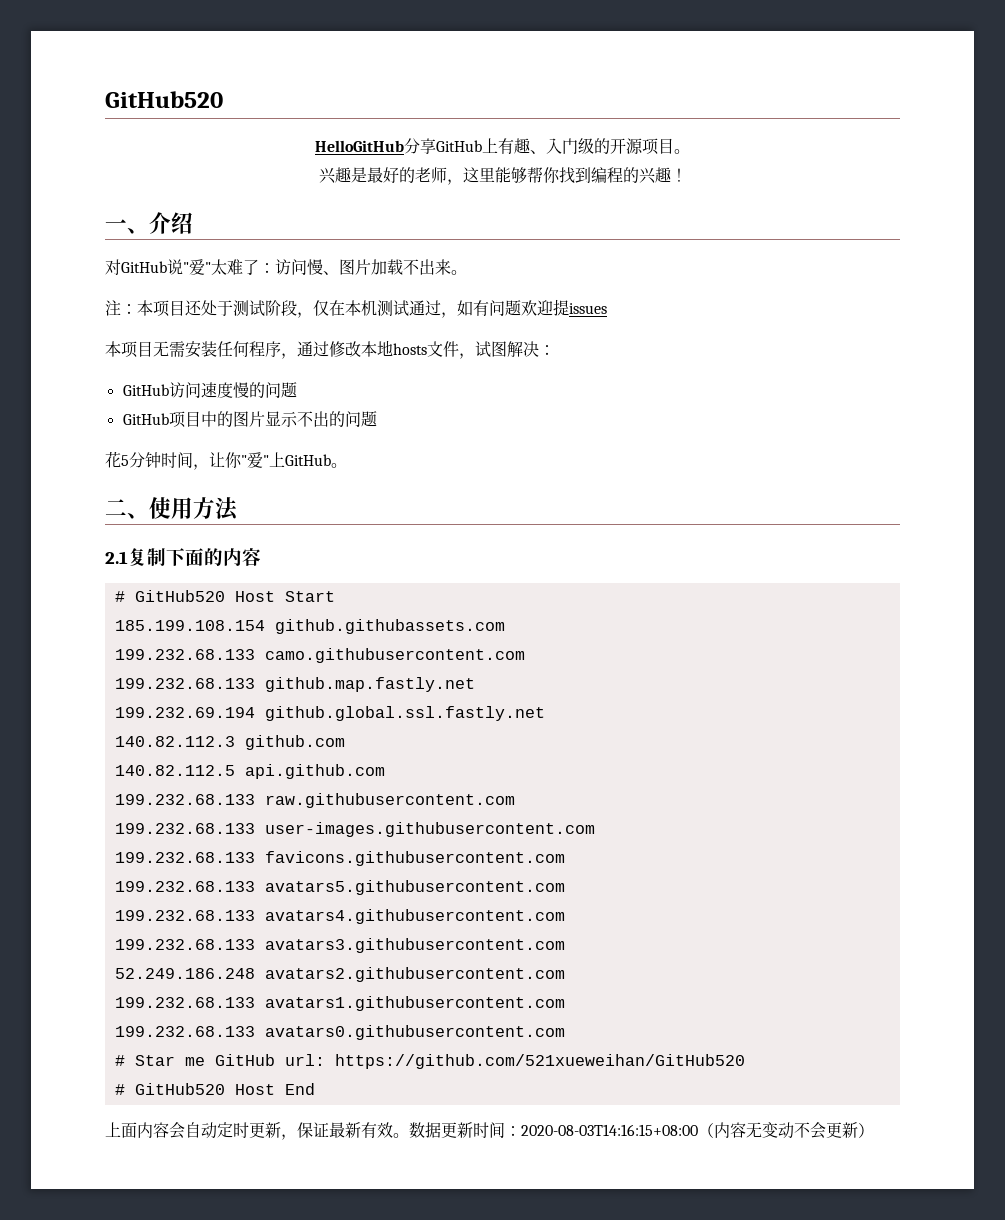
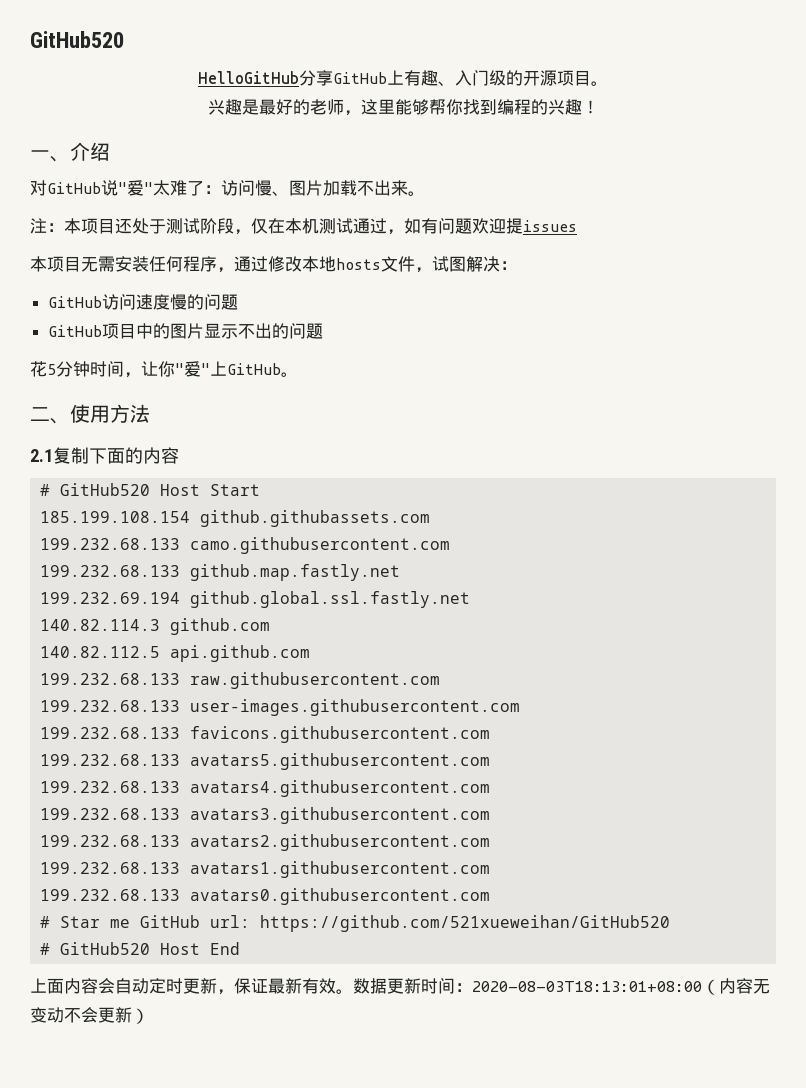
- 140.82.112.3 github.com
+ 140.82.114.3 github.com
- 52.249.186.248 avatars2.githubusercontent.com
+ 199.232.68.133 avatars2.githubusercontent.com
- 数据更新时间：2020-08-03T14:16:15+08:00（内容无变动不会更新）
+ 数据更新时间：2020-08-03T18:13:01+08:00（内容无变动不会更新）

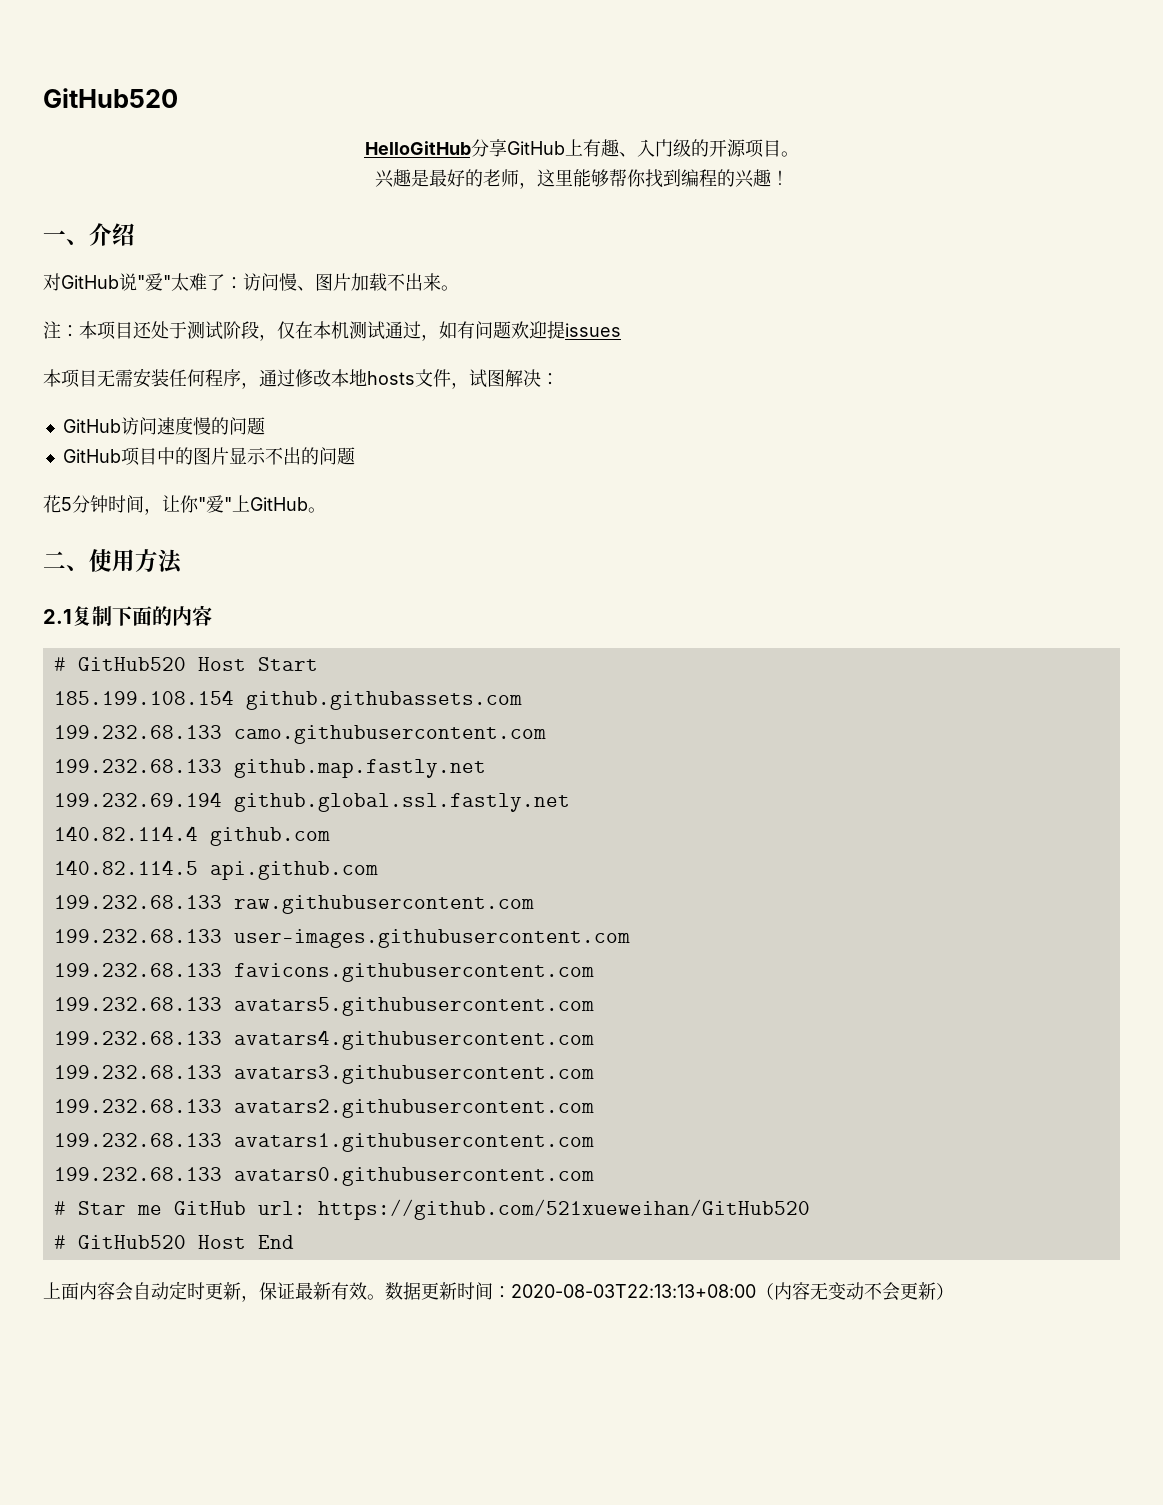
- 140.82.114.3 github.com
+ 140.82.114.4 github.com
- 140.82.112.5 api.github.com
+ 140.82.114.5 api.github.com
- 数据更新时间：2020-08-03T18:13:01+08:00（内容无变动不会更新）
+ 数据更新时间：2020-08-03T22:13:13+08:00（内容无变动不会更新）

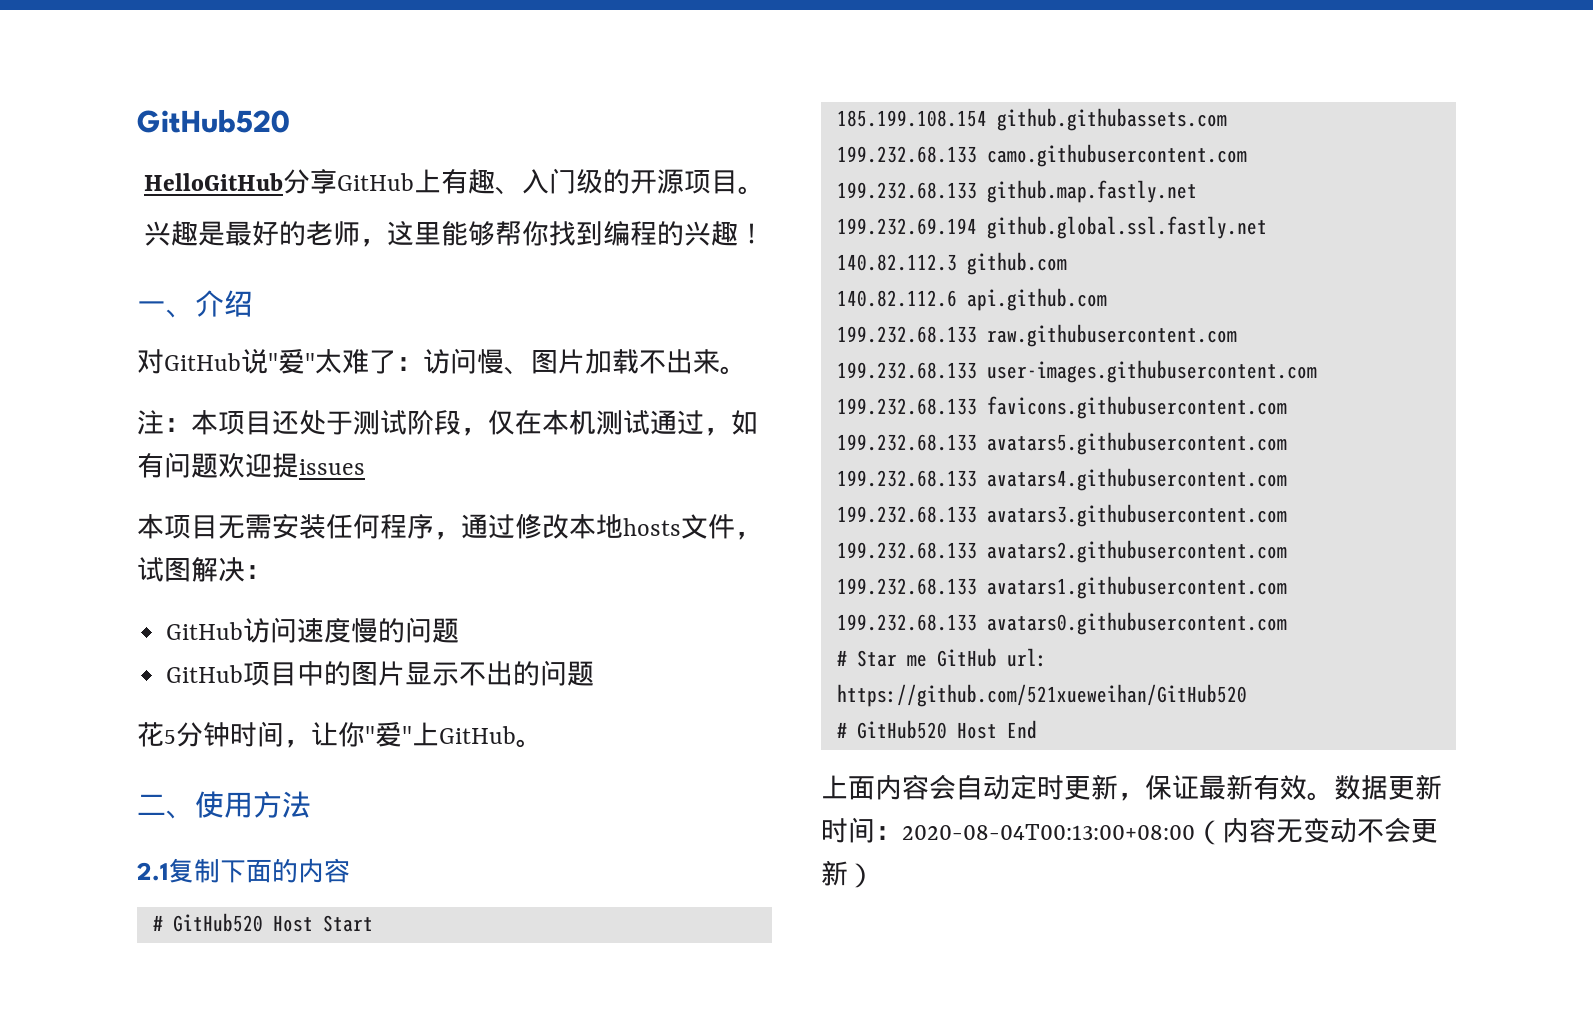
- 140.82.114.4 github.com
+ 140.82.112.3 github.com
- 140.82.114.5 api.github.com
+ 140.82.112.6 api.github.com
- 数据更新时间：2020-08-03T22:13:13+08:00（内容无变动不会更新）
+ 数据更新时间：2020-08-04T00:13:00+08:00（内容无变动不会更新）

